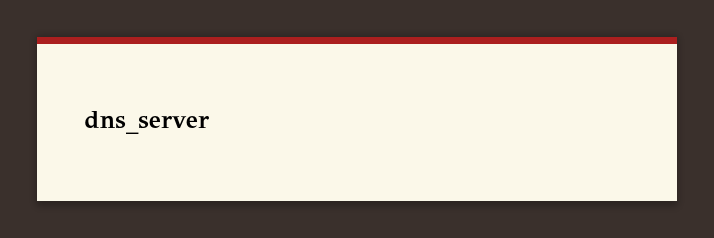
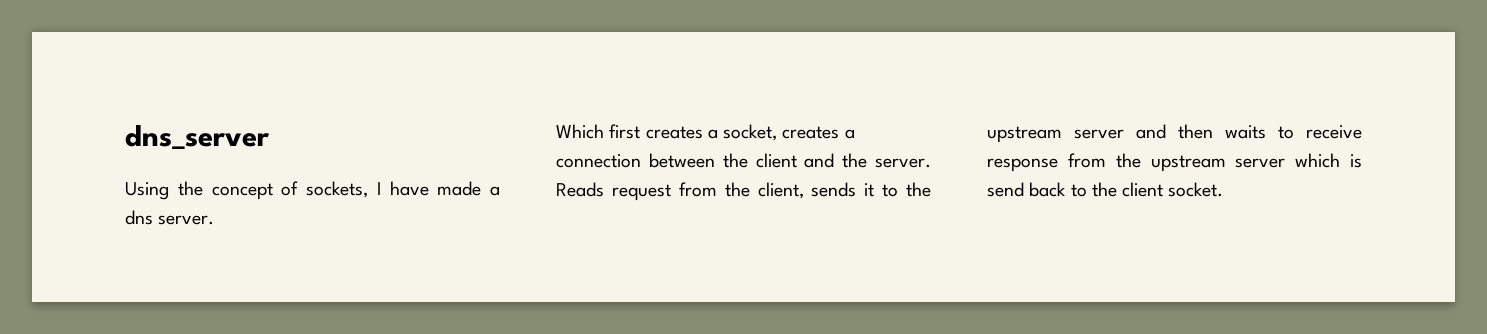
+ Using the concept of sockets, I have made a dns server.
+ Which first creates a socket, creates a connection between the client and the server. Reads request from the client, sends it to the upstream server and then waits to receive response from the upstream server which is send back to the client socket.

